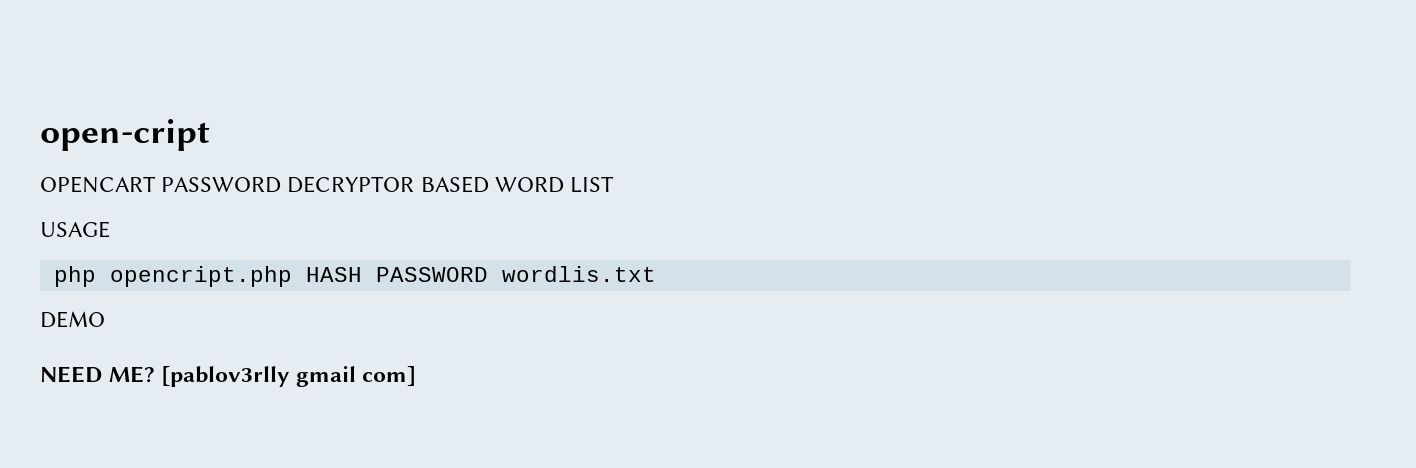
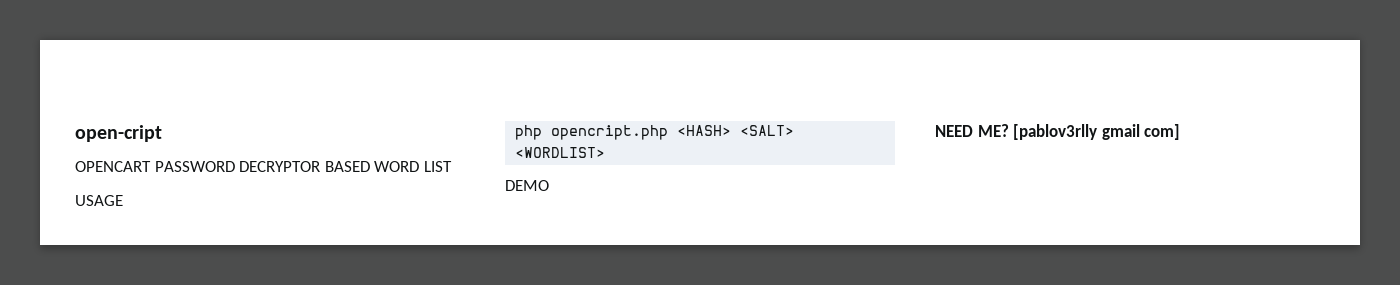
- php opencript.php HASH PASSWORD wordlis.txt
+ php opencript.php <HASH> <SALT> <WORDLIST>

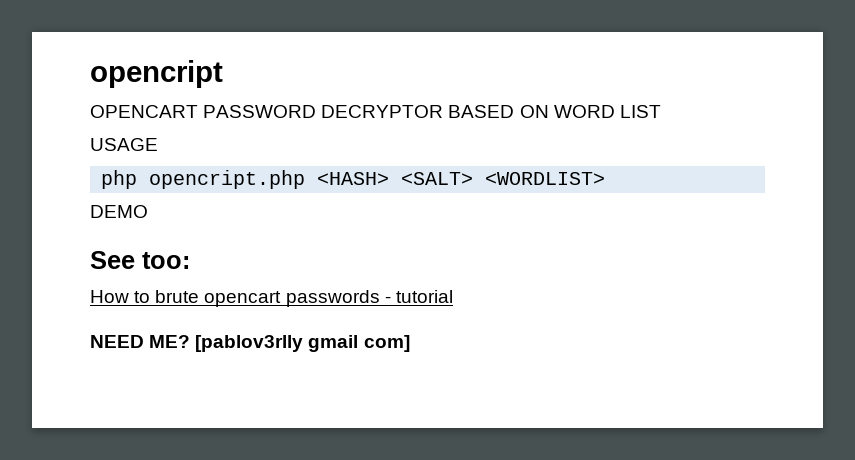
- open-cript
+ opencript
- OPENCART PASSWORD DECRYPTOR BASED WORD LIST
+ OPENCART PASSWORD DECRYPTOR BASED ON WORD LIST
+ See too:
+ How to brute opencart passwords - tutorial

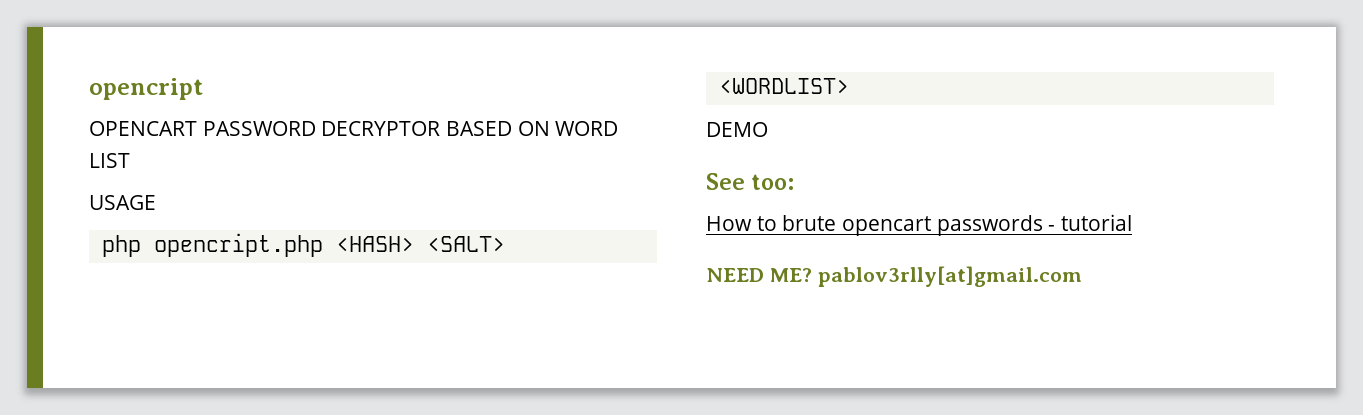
- NEED ME? [pablov3rlly gmail com]
+ NEED ME? pablov3rlly[at]gmail.com

